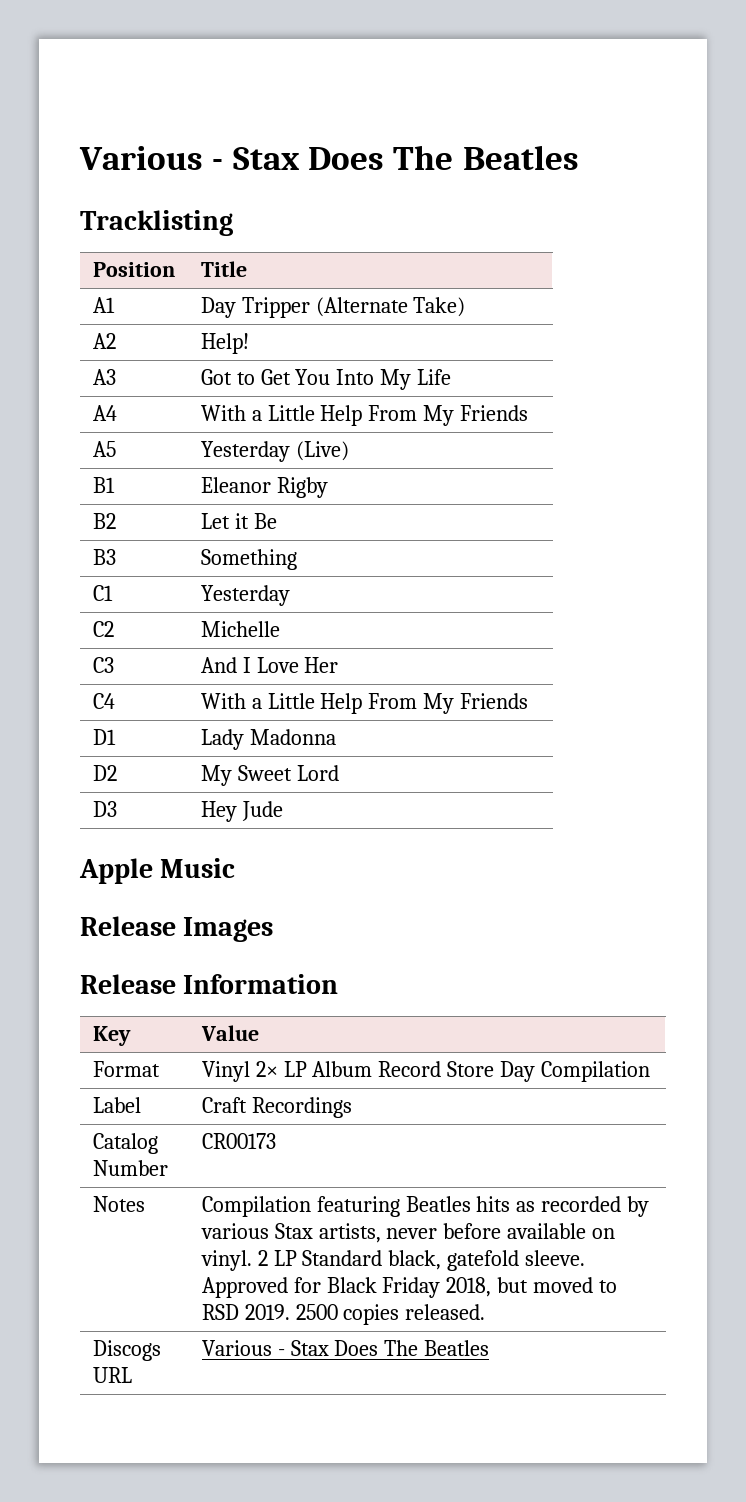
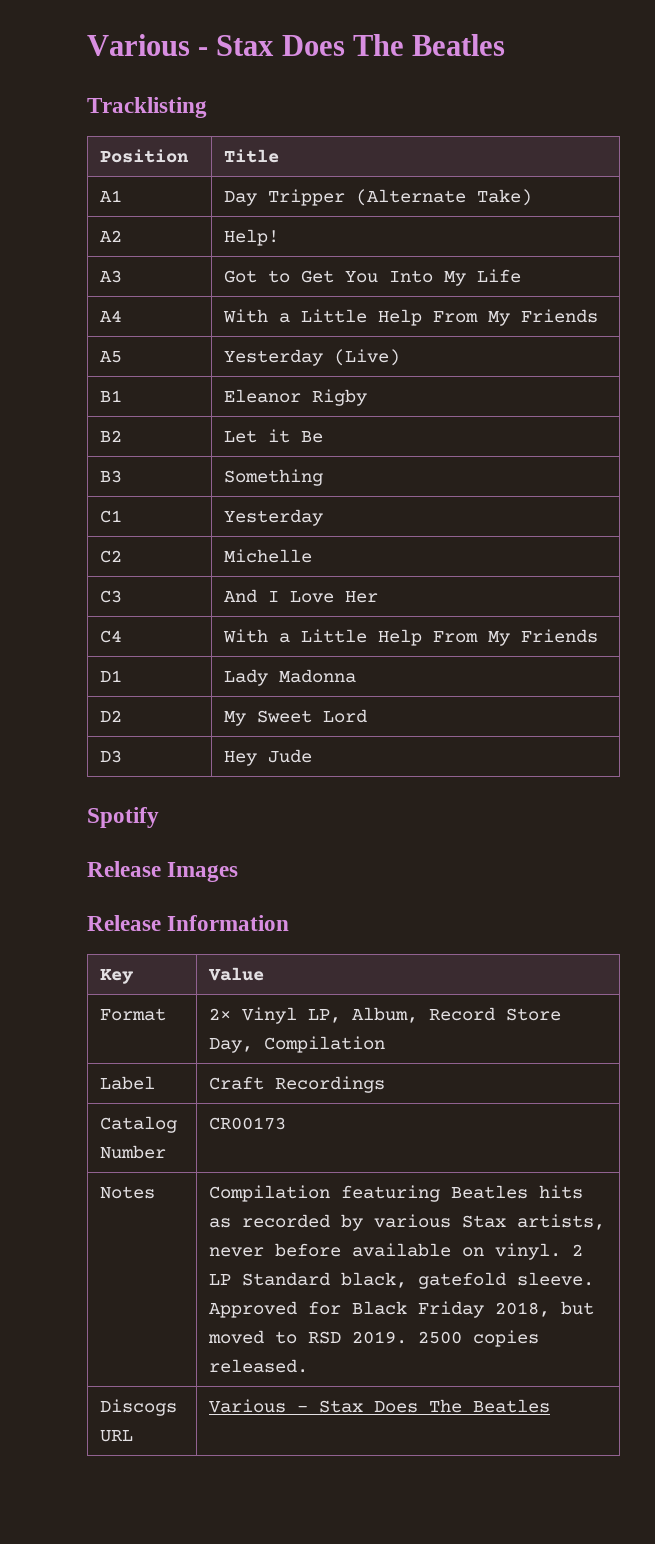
- Apple Music
+ Spotify
- Format | Vinyl 2× LP Album Record Store Day Compilation
+ Format | 2× Vinyl LP, Album, Record Store Day, Compilation

